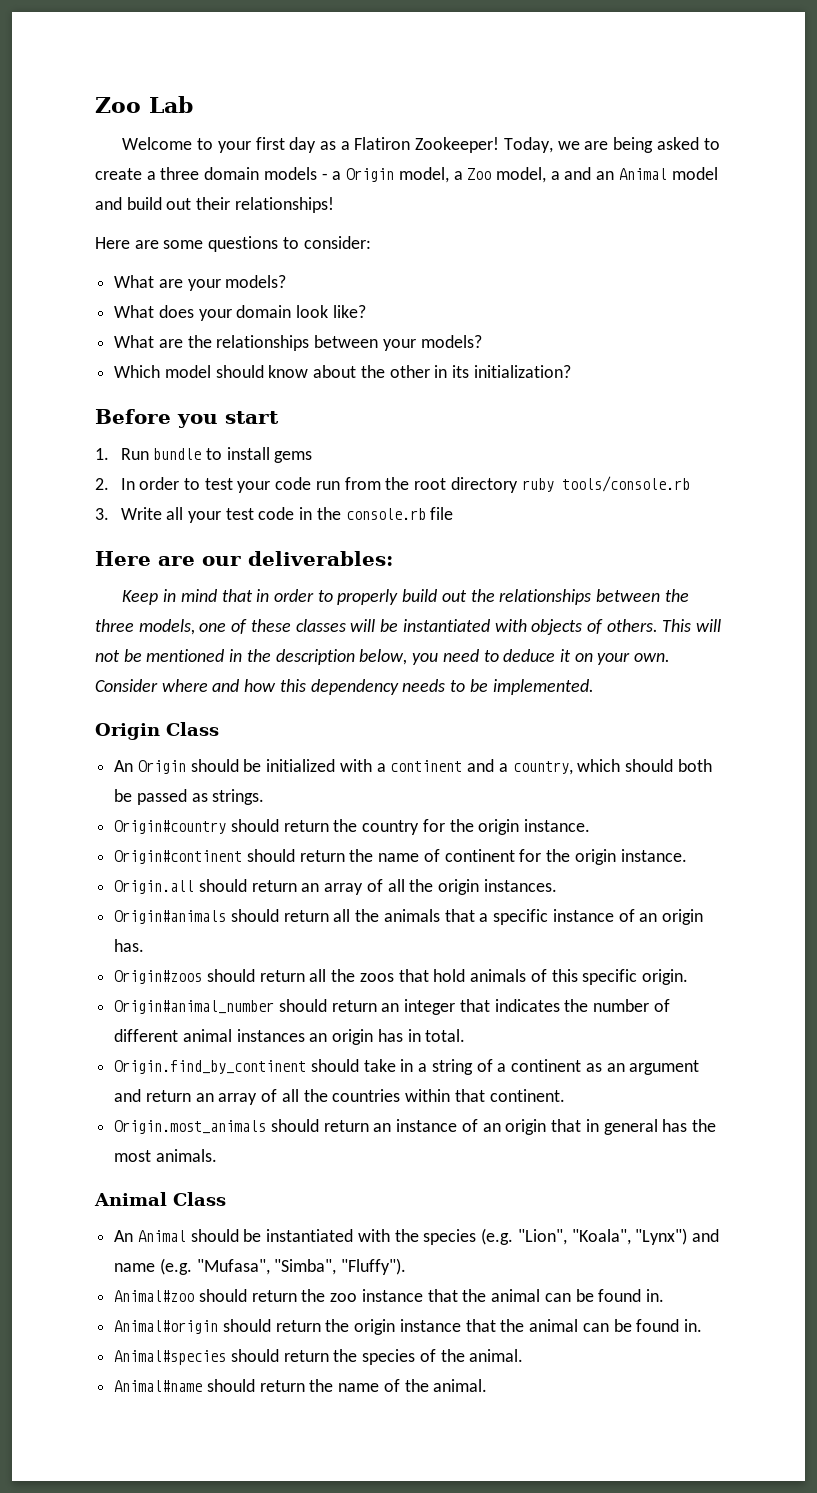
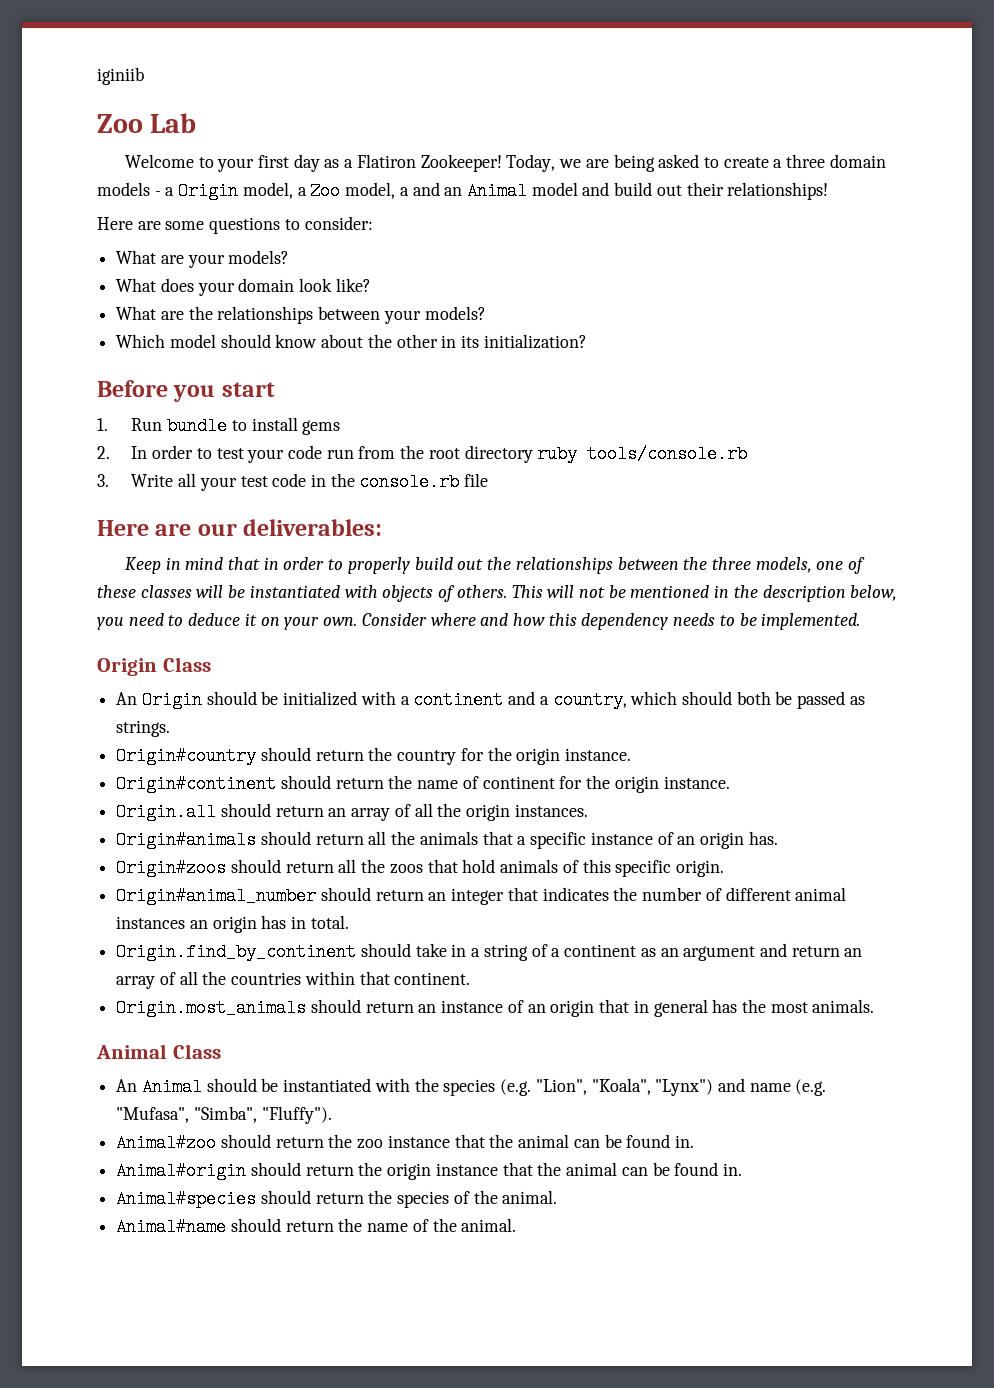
+ iginiib

